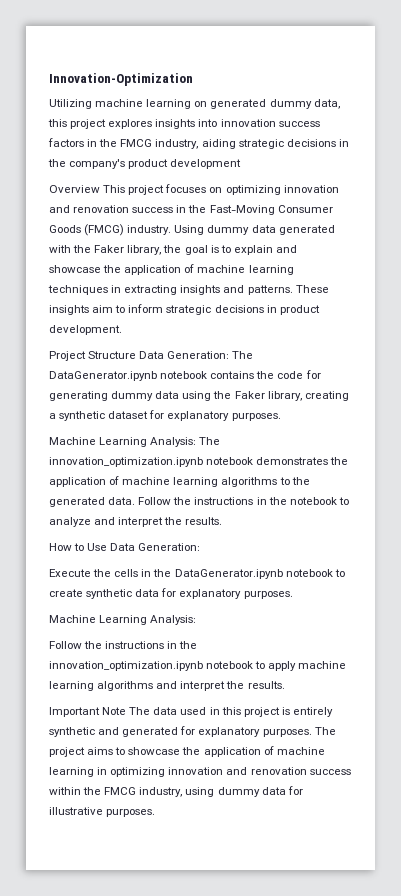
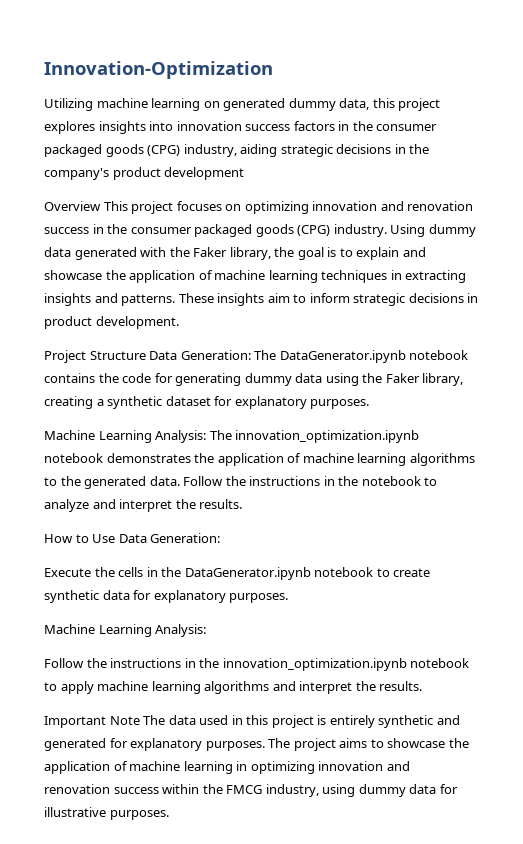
- Utilizing machine learning on generated dummy data, this project explores insights into innovation success factors in the FMCG industry, aiding strategic decisions in the company's product development
+ Utilizing machine learning on generated dummy data, this project explores insights into innovation success factors in the consumer packaged goods (CPG) industry, aiding strategic decisions in the company's product development
- Overview This project focuses on optimizing innovation and renovation success in the Fast-Moving Consumer Goods (FMCG) industry.
+ Overview This project focuses on optimizing innovation and renovation success in the consumer packaged goods (CPG) industry.

